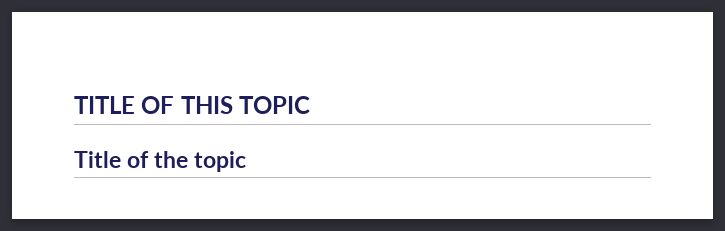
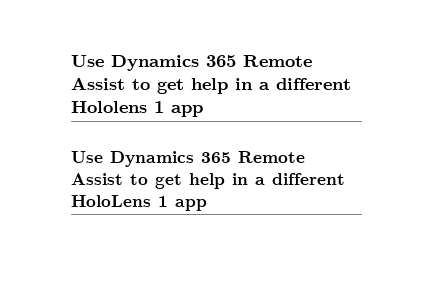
- TITLE OF THIS TOPIC
- Title of the topic
+ Use Dynamics 365 Remote Assist to get help in a different Hololens 1 app
+ Use Dynamics 365 Remote Assist to get help in a different HoloLens 1 app

